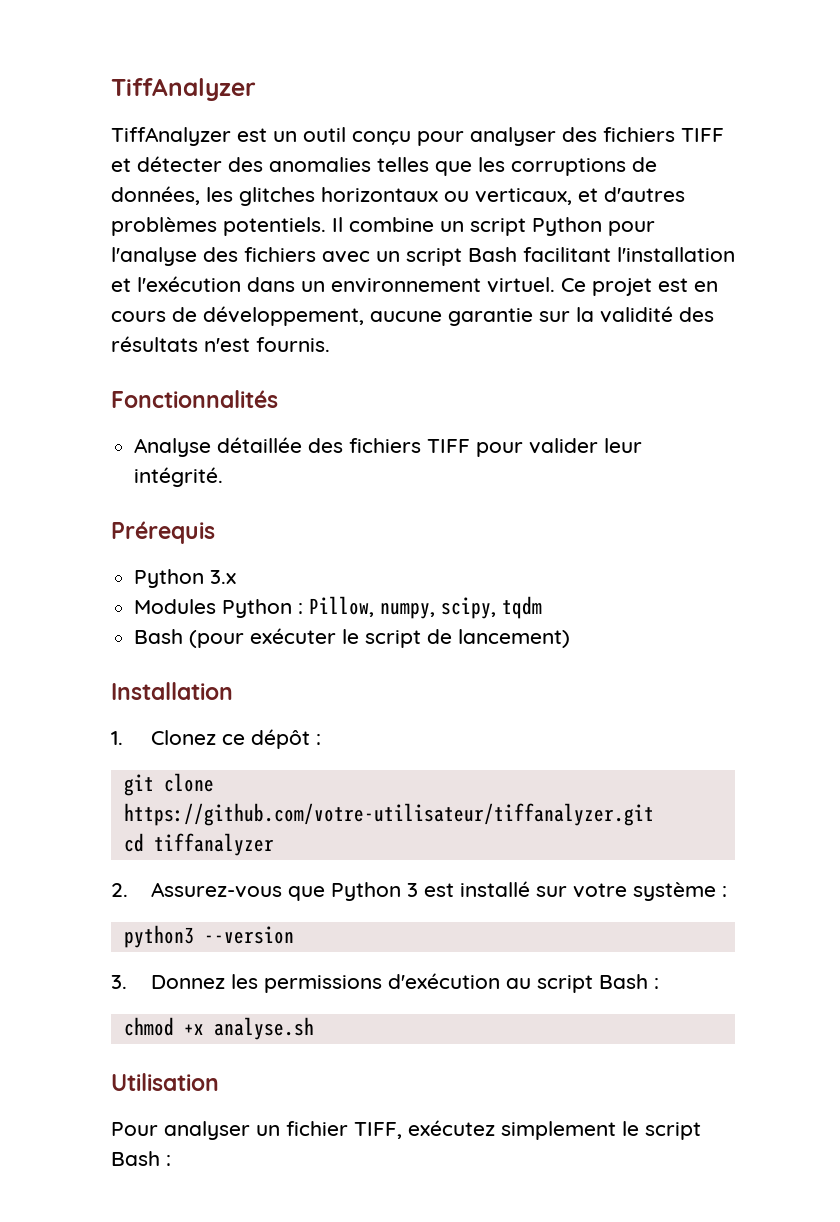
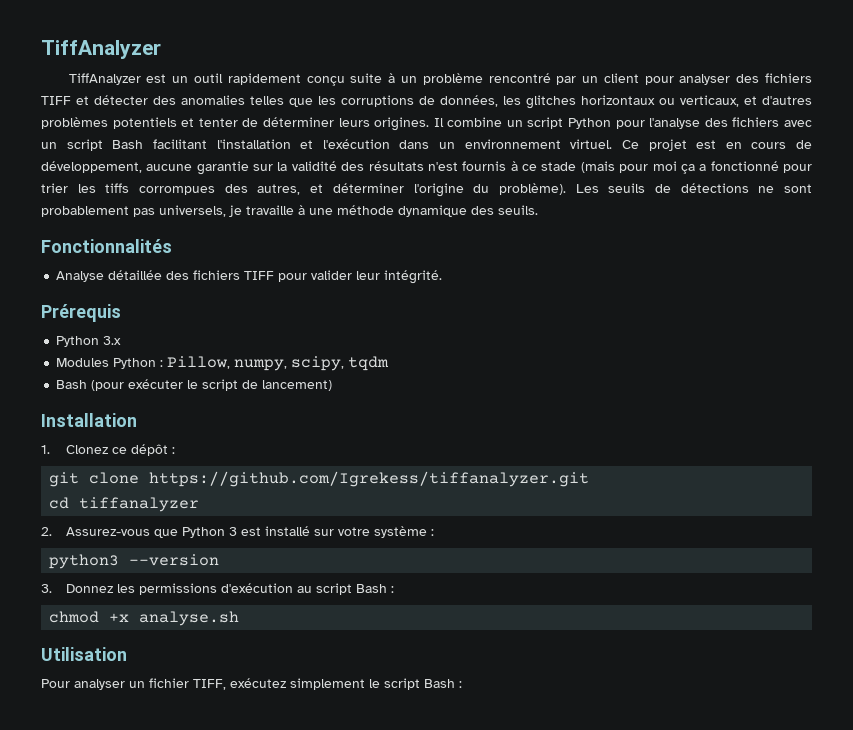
- TiffAnalyzer est un outil conçu pour analyser des fichiers TIFF et détecter des anomalies telles que les corruptions de données, les glitches horizontaux ou verticaux, et d'autres problèmes potentiels.
+ TiffAnalyzer est un outil rapidement conçu suite à un problème rencontré par un client pour analyser des fichiers TIFF et détecter des anomalies telles que les corruptions de données, les glitches horizontaux ou verticaux, et d'autres problèmes potentiels et tenter de déterminer leurs origines.
- Ce projet est en cours de développement, aucune garantie sur la validité des résultats n'est fournis.
+ Ce projet est en cours de développement, aucune garantie sur la validité des résultats n'est fournis à ce stade (mais pour moi ça a fonctionné pour trier les tiffs corrompues des autres, et déterminer l'origine du problème). Les seuils de détections ne sont probablement pas universels, je travaille à une méthode dynamique des seuils.
- git clone https://github.com/votre-utilisateur/tiffanalyzer.git
+ git clone https://github.com/Igrekess/tiffanalyzer.git

